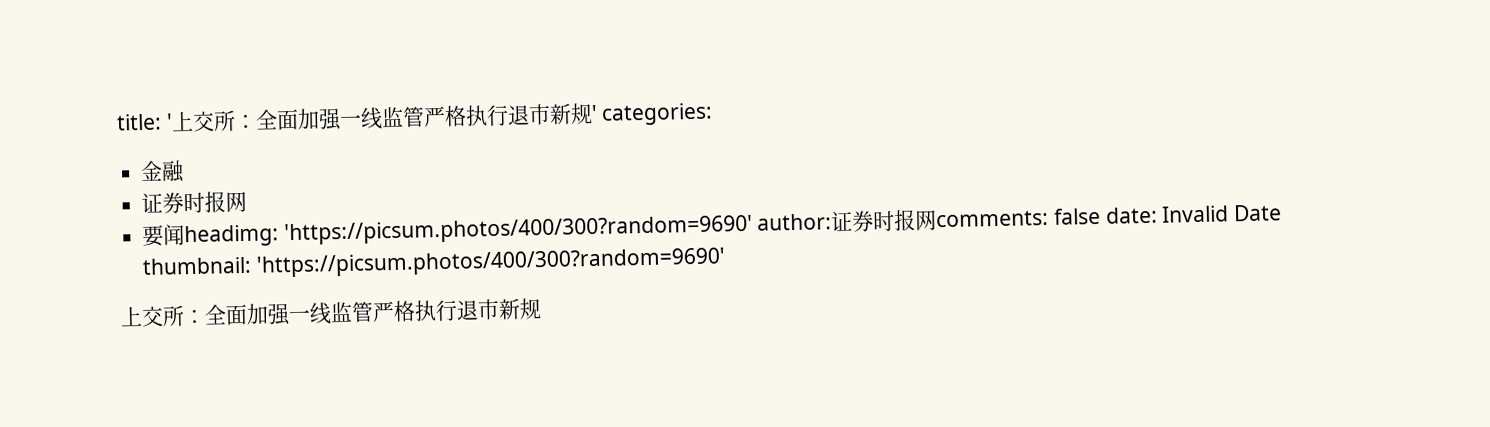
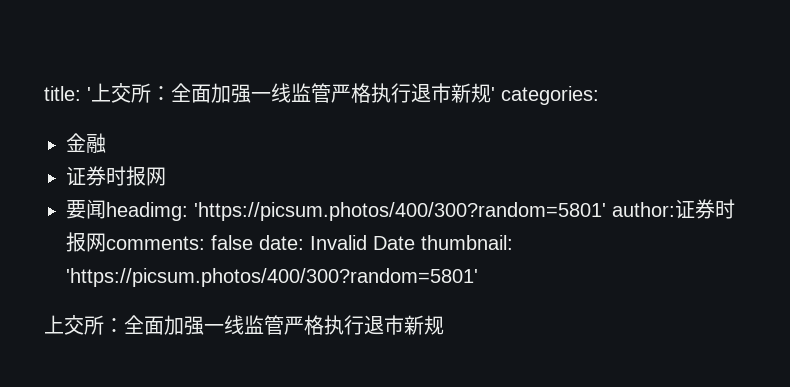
- 要闻headimg: 'https://picsum.photos/400/300?random=9690' author:证券时报网comments: false date: Invalid Date thumbnail: 'https://picsum.photos/400/300?random=9690'
+ 要闻headimg: 'https://picsum.photos/400/300?random=5801' author:证券时报网comments: false date: Invalid Date thumbnail: 'https://picsum.photos/400/300?random=5801'

